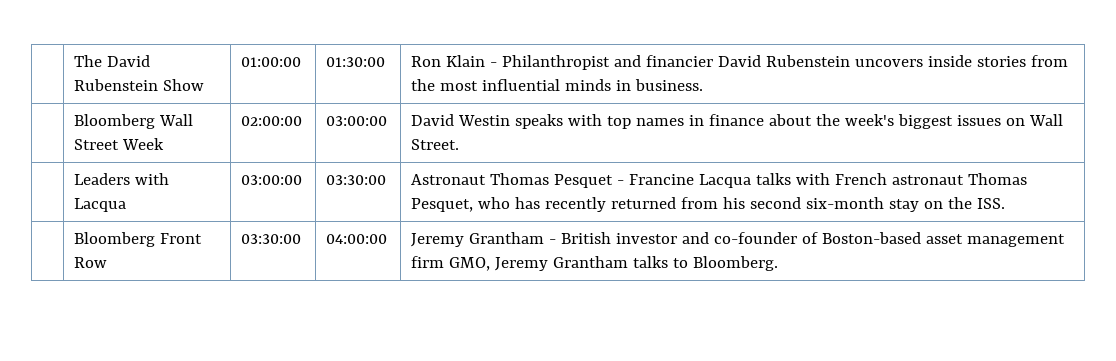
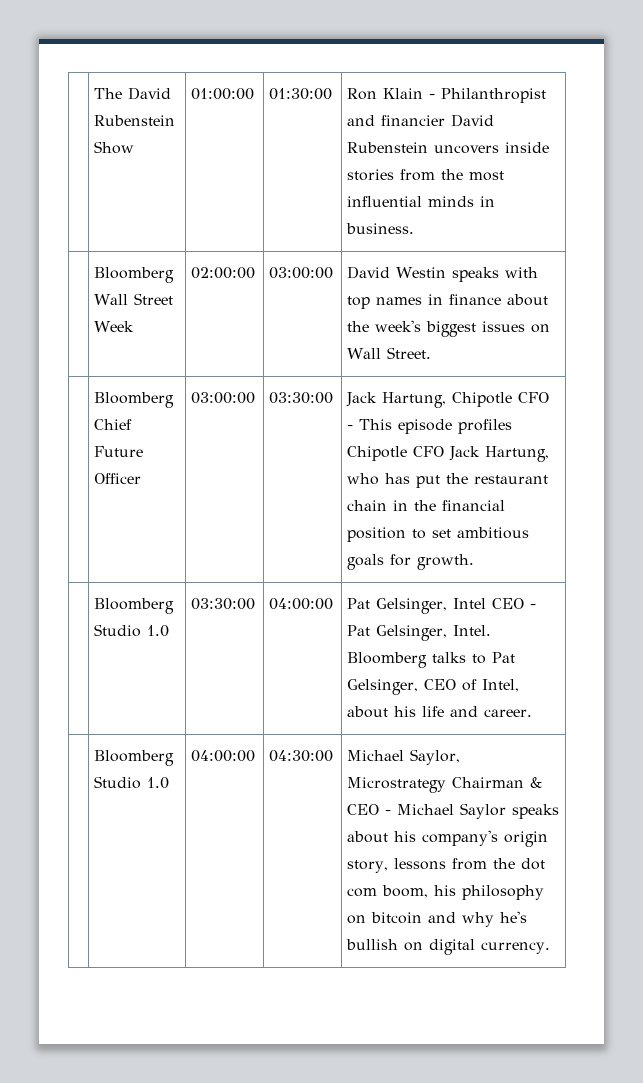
- | Leaders with Lacqua | 03:00:00 | 03:30:00 | Astronaut Thomas Pesquet - Francine Lacqua talks with French astronaut Thomas Pesquet, who has recently returned from his second six-month stay on the ISS.
- | Bloomberg Front Row | 03:30:00 | 04:00:00 | Jeremy Grantham - British investor and co-founder of Boston-based asset management firm GMO, Jeremy Grantham talks to Bloomberg.
+ | Bloomberg Chief Future Officer | 03:00:00 | 03:30:00 | Jack Hartung, Chipotle CFO - This episode profiles Chipotle CFO Jack Hartung, who has put the restaurant chain in the financial position to set ambitious goals for growth.
+ | Bloomberg Studio 1.0 | 03:30:00 | 04:00:00 | Pat Gelsinger, Intel CEO - Pat Gelsinger, Intel. Bloomberg talks to Pat Gelsinger, CEO of Intel, about his life and career.
+ | Bloomberg Studio 1.0 | 04:00:00 | 04:30:00 | Michael Saylor, Microstrategy Chairman & CEO - Michael Saylor speaks about his company's origin story, lessons from the dot com boom, his philosophy on bitcoin and why he's bullish on digital currency.

